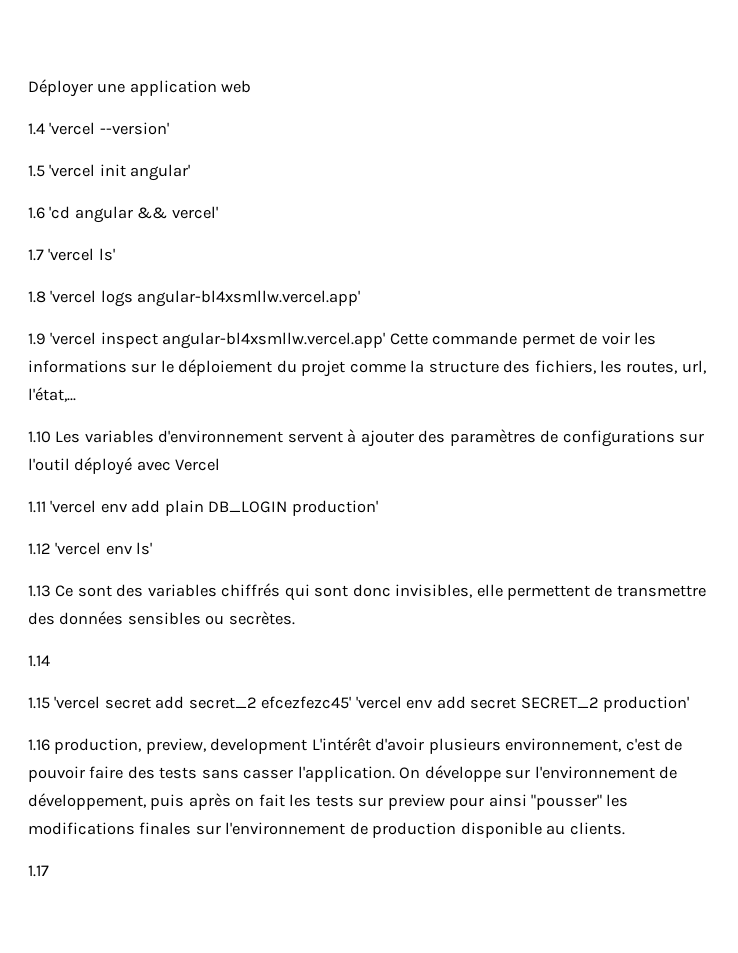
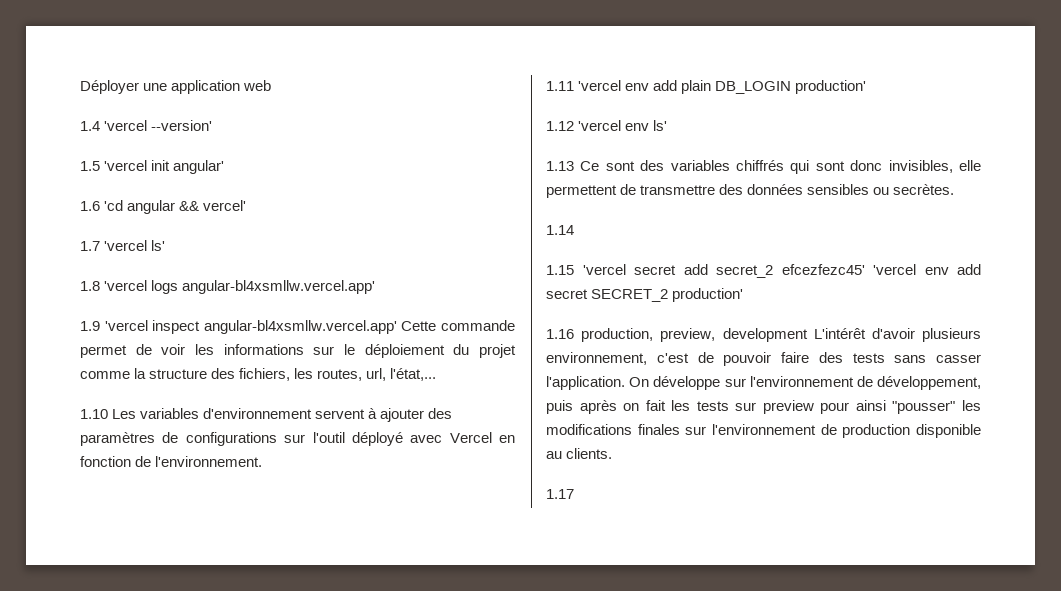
- 1.10 Les variables d'environnement servent à ajouter des paramètres de configurations sur l'outil déployé avec Vercel
+ 1.10 Les variables d'environnement servent à ajouter des paramètres de configurations sur l'outil déployé avec Vercel en fonction de l'environnement.

